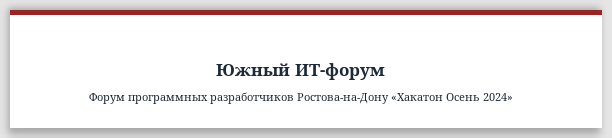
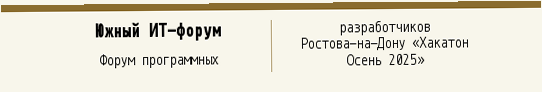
- Форум программных разработчиков Ростова-на-Дону «Хакатон Осень 2024»
+ Форум программных разработчиков Ростова-на-Дону «Хакатон Осень 2025»

